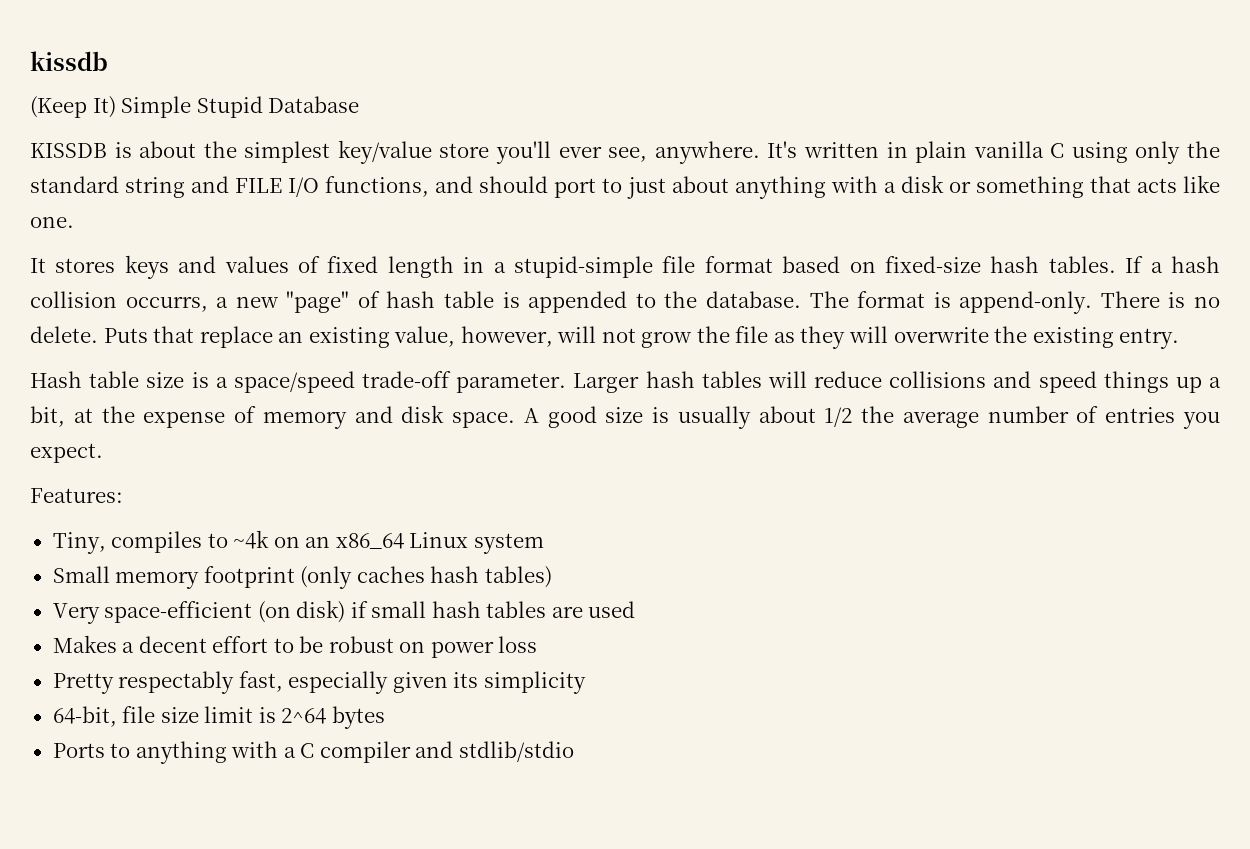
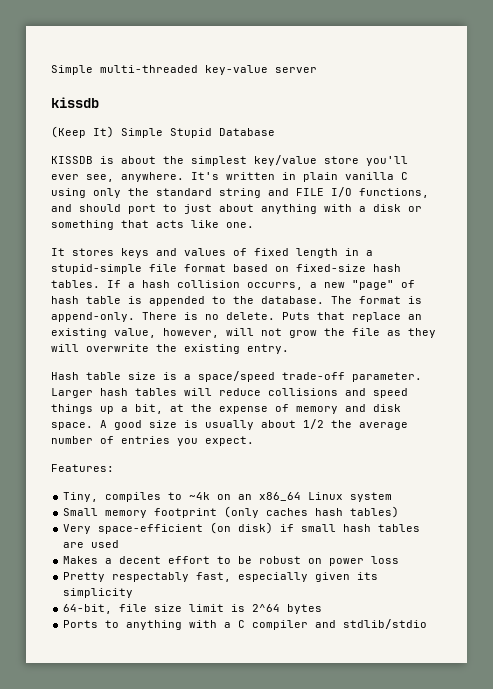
+ Simple multi-threaded key-value server

